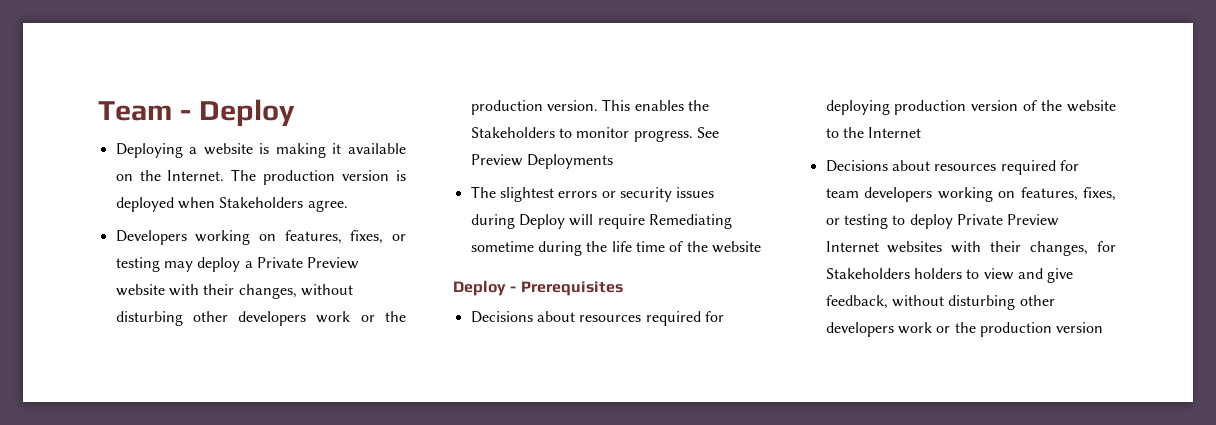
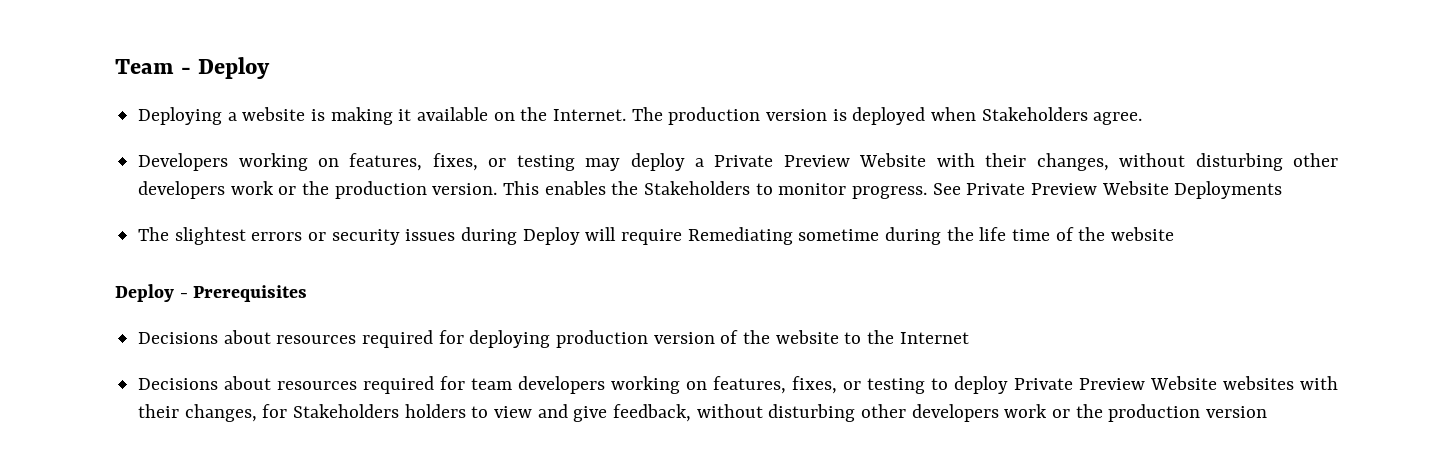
- Developers working on features, fixes, or testing may deploy a Private Preview website with their changes, without disturbing other developers work or the production version.
+ Developers working on features, fixes, or testing may deploy a Private Preview Website with their changes, without disturbing other developers work or the production version.
- See Preview Deployments
+ See Private Preview Website Deployments
- Decisions about resources required for team developers working on features, fixes, or testing to deploy Private Preview Internet websites with their changes, for Stakeholders holders to view and give feedback, without disturbing other developers work or the production version
+ Decisions about resources required for team developers working on features, fixes, or testing to deploy Private Preview Website websites with their changes, for Stakeholders holders to view and give feedback, without disturbing other developers work or the production version

